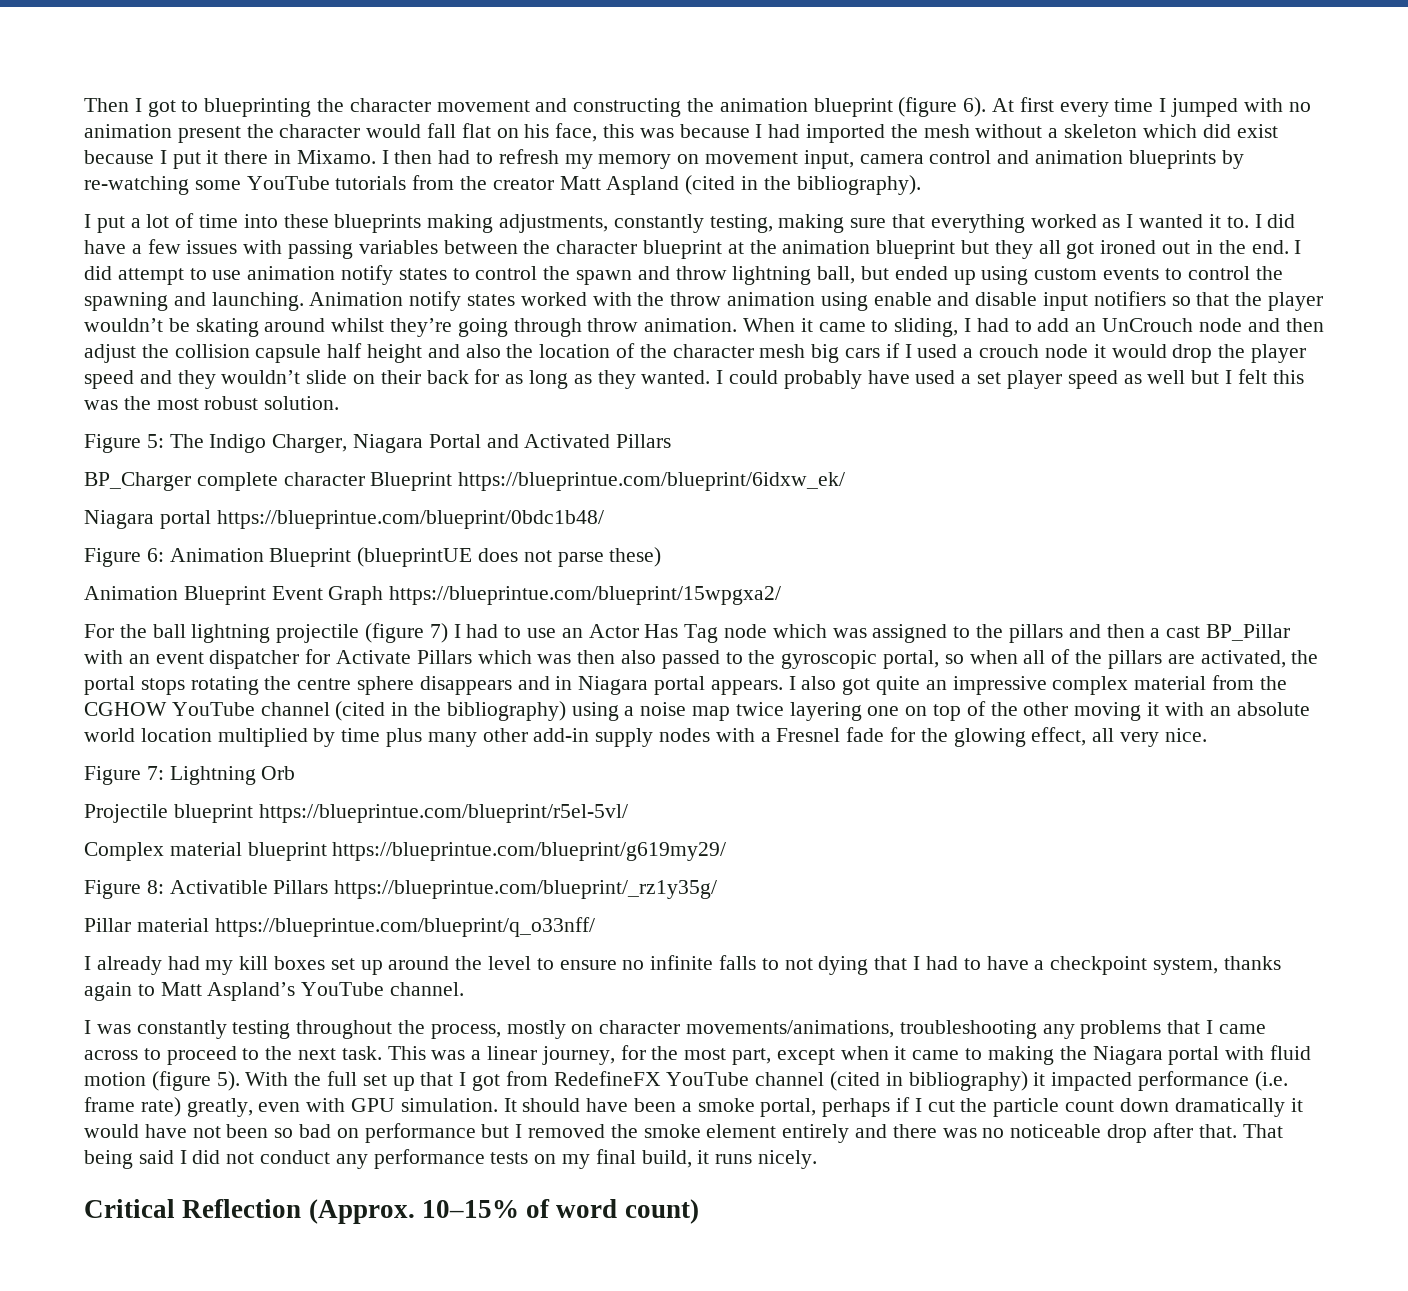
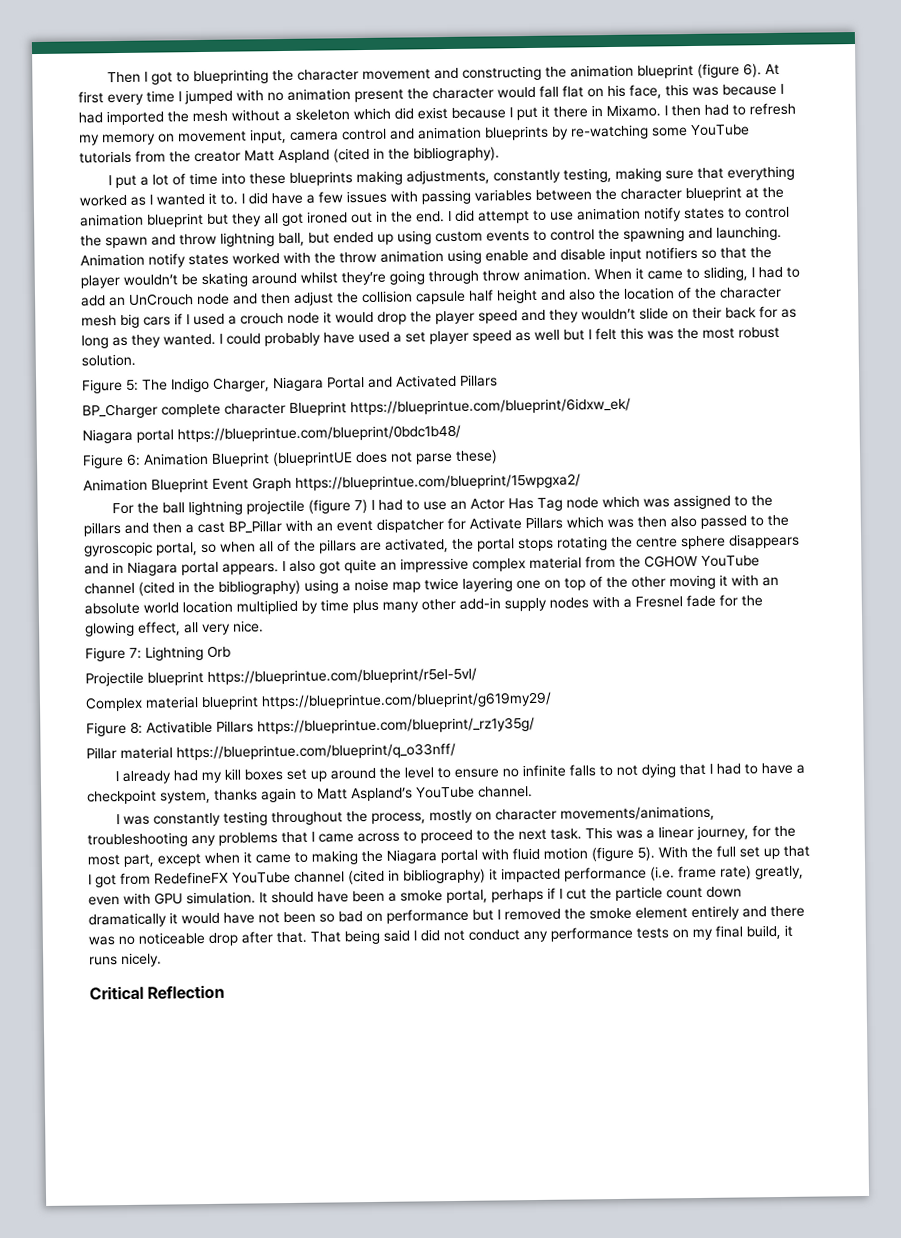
- Critical Reflection (Approx. 10–15% of word count)
+ Critical Reflection

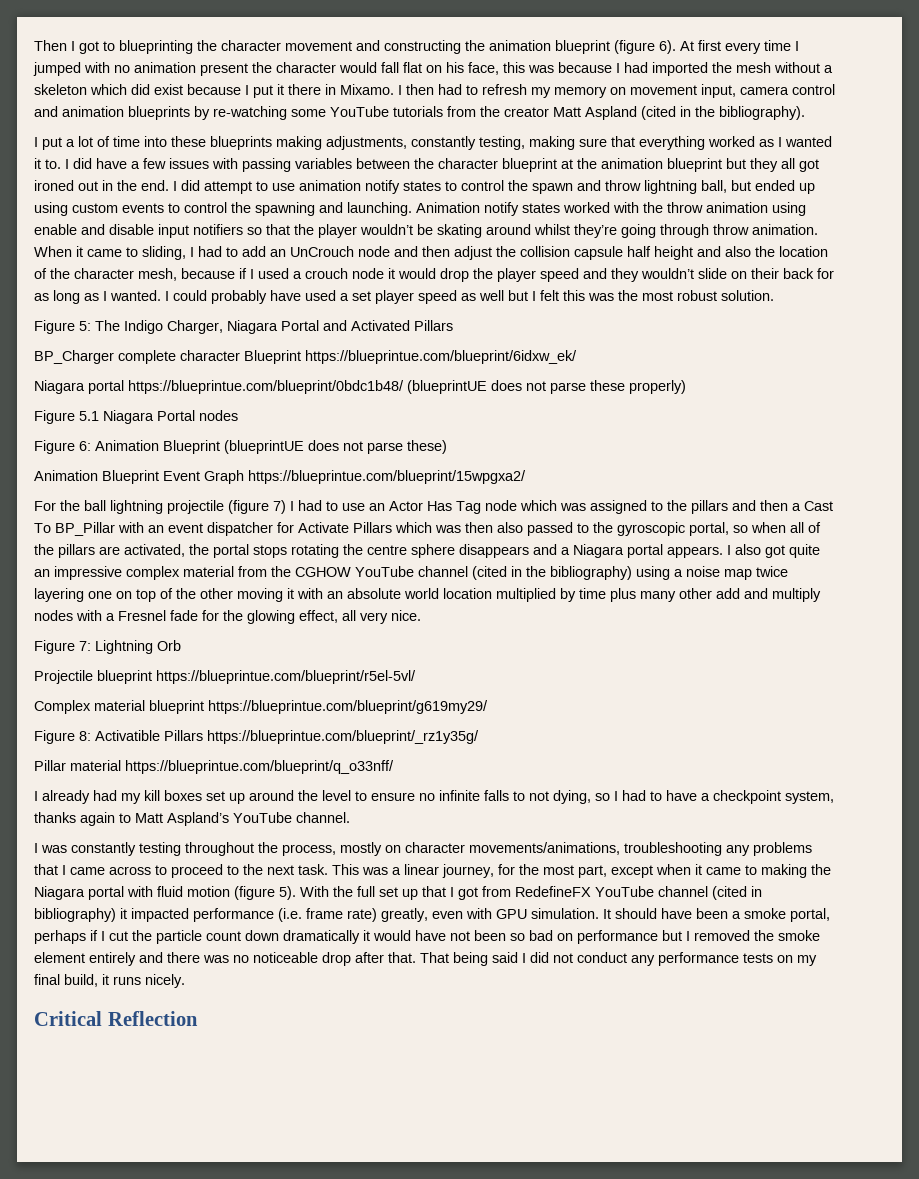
- When it came to sliding, I had to add an UnCrouch node and then adjust the collision capsule half height and also the location of the character mesh big cars if I used a crouch node it would drop the player speed and they wouldn’t slide on their back for as long as they wanted.
+ When it came to sliding, I had to add an UnCrouch node and then adjust the collision capsule half height and also the location of the character mesh, because if I used a crouch node it would drop the player speed and they wouldn’t slide on their back for as long as I wanted.
- Niagara portal https://blueprintue.com/blueprint/0bdc1b48/
+ Niagara portal https://blueprintue.com/blueprint/0bdc1b48/ (blueprintUE does not parse these properly)
+ Figure 5.1 Niagara Portal nodes
- For the ball lightning projectile (figure 7) I had to use an Actor Has Tag node which was assigned to the pillars and then a cast BP_Pillar with an event dispatcher for Activate Pillars which was then also passed to the gyroscopic portal, so when all of the pillars are activated, the portal stops rotating the centre sphere disappears and in Niagara portal appears.
+ For the ball lightning projectile (figure 7) I had to use an Actor Has Tag node which was assigned to the pillars and then a Cast To BP_Pillar with an event dispatcher for Activate Pillars which was then also passed to the gyroscopic portal, so when all of the pillars are activated, the portal stops rotating the centre sphere disappears and a Niagara portal appears.
- I also got quite an impressive complex material from the CGHOW YouTube channel (cited in the bibliography) using a noise map twice layering one on top of the other moving it with an absolute world location multiplied by time plus many other add-in supply nodes with a Fresnel fade for the glowing effect, all very nice.
+ I also got quite an impressive complex material from the CGHOW YouTube channel (cited in the bibliography) using a noise map twice layering one on top of the other moving it with an absolute world location multiplied by time plus many other add and multiply nodes with a Fresnel fade for the glowing effect, all very nice.
- I already had my kill boxes set up around the level to ensure no infinite falls to not dying that I had to have a checkpoint system, thanks again to Matt Aspland’s YouTube channel.
+ I already had my kill boxes set up around the level to ensure no infinite falls to not dying, so I had to have a checkpoint system, thanks again to Matt Aspland’s YouTube channel.

